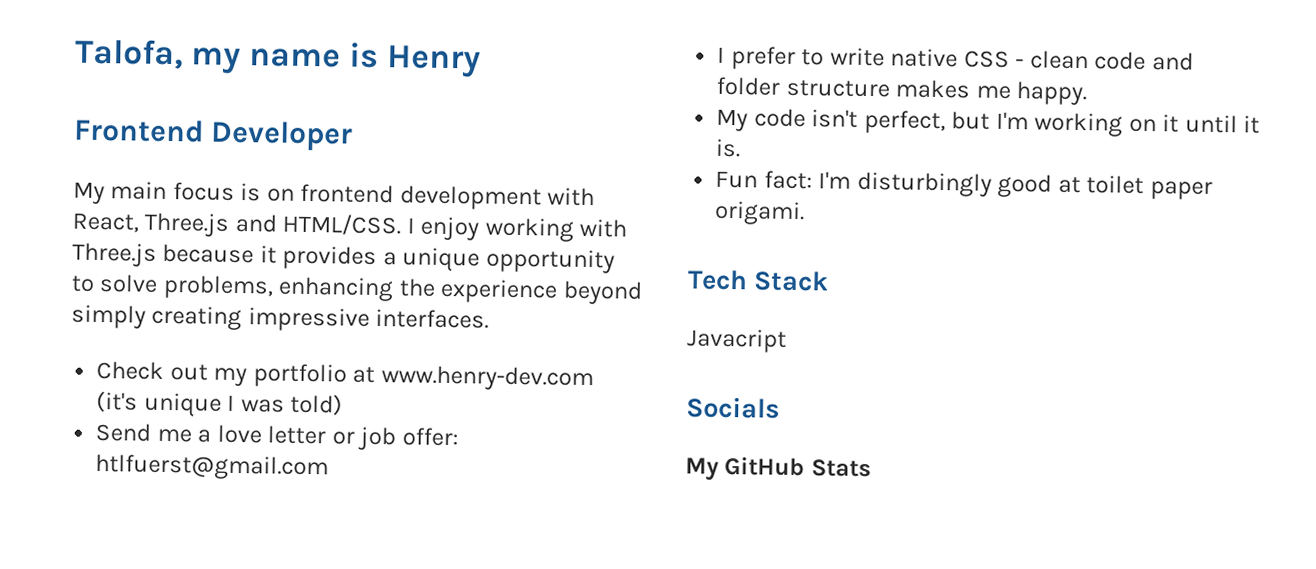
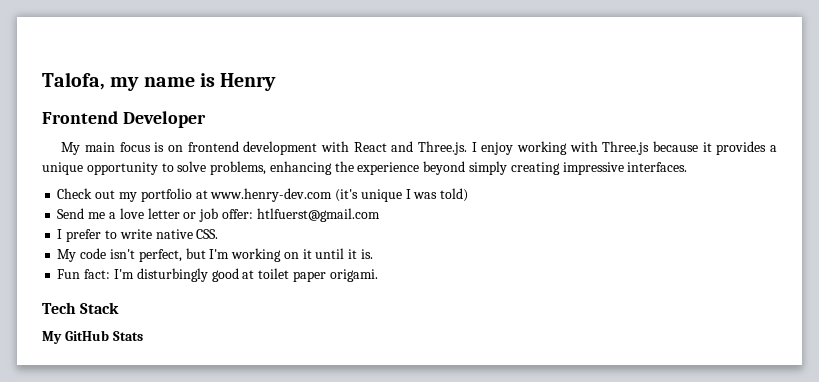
- My main focus is on frontend development with React, Three.js and HTML/CSS. I enjoy working with Three.js because it provides a unique opportunity to solve problems, enhancing the experience beyond simply creating impressive interfaces.
+ My main focus is on frontend development with React and Three.js. I enjoy working with Three.js because it provides a unique opportunity to solve problems, enhancing the experience beyond simply creating impressive interfaces.
- I prefer to write native CSS - clean code and folder structure makes me happy.
+ I prefer to write native CSS.
- Javacript
- Socials

